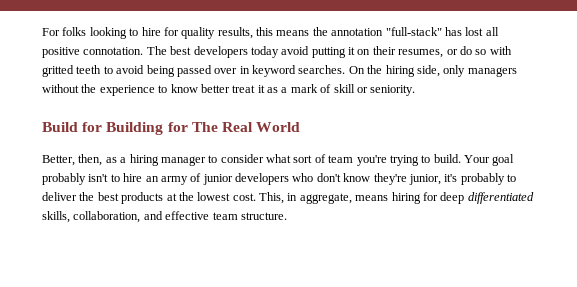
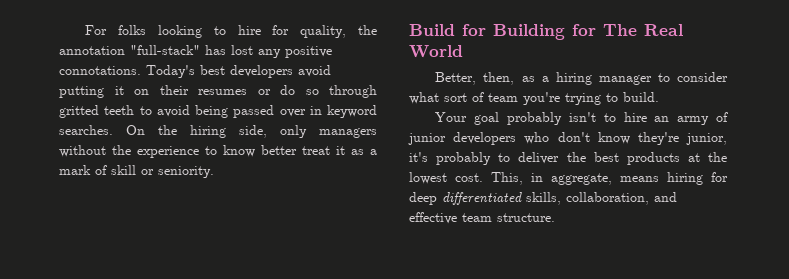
- For folks looking to hire for quality results, this means the annotation "full-stack" has lost all positive connotation. The best developers today avoid putting it on their resumes, or do so with gritted teeth to avoid being passed over in keyword searches.
+ For folks looking to hire for quality, the annotation "full-stack" has lost any positive connotations. Today's best developers avoid putting it on their resumes or do so through gritted teeth to avoid being passed over in keyword searches.
- Better, then, as a hiring manager to consider what sort of team you're trying to build. Your goal probably isn't to hire an army of junior developers who don't know they're junior, it's probably to deliver the best products at the lowest cost.
+ Better, then, as a hiring manager to consider what sort of team you're trying to build.
+ Your goal probably isn't to hire an army of junior developers who don't know they're junior, it's probably to deliver the best products at the lowest cost.

